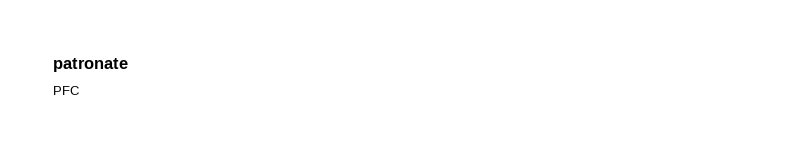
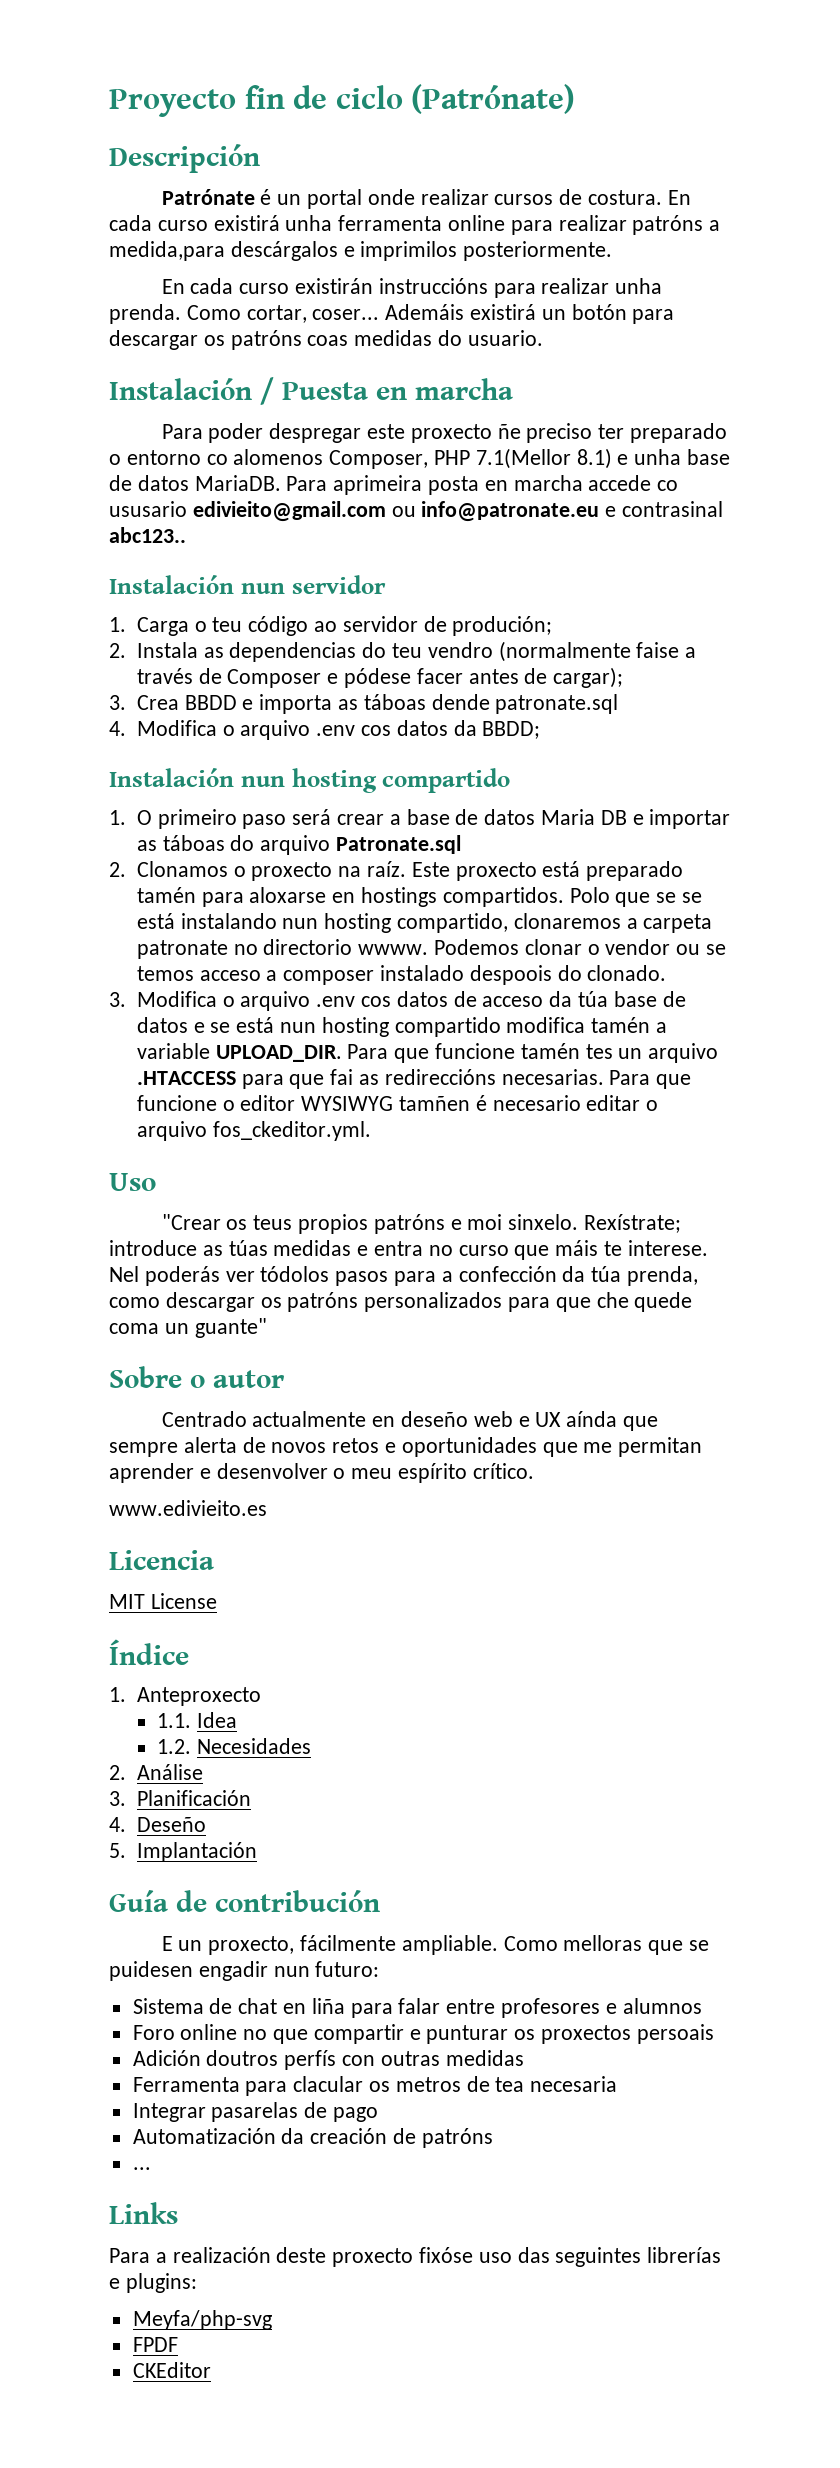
- patronate
- PFC
+ Proyecto fin de ciclo (Patrónate)
+ Descripción
+ Patrónate é un portal onde realizar cursos de costura. En cada curso existirá unha ferramenta online para realizar patróns a medida,para descárgalos e imprimilos posteriormente.
+ En cada curso existirán instruccións para realizar unha prenda. Como cortar, coser... Ademáis existirá un botón para descargar os patróns coas medidas do usuario.
+ Instalación / Puesta en marcha
+ Para poder despregar este proxecto ñe preciso ter preparado o entorno co alomenos Composer, PHP 7.1(Mellor 8.1) e unha base de datos MariaDB. Para aprimeira posta en marcha accede co ususario edivieito@gmail.com ou info@patronate.eu e contrasinal abc123..
+ Instalación nun servidor
+ 1. Carga o teu código ao servidor de produción;
+ 2. Instala as dependencias do teu vendro (normalmente faise a través de Composer e pódese facer antes de cargar);
+ 3. Crea BBDD e importa as táboas dende patronate.sql
+ 4. Modifica o arquivo .env cos datos da BBDD;
+ Instalación nun hosting compartido
+ 1. O primeiro paso será crear a base de datos Maria DB e importar as táboas do arquivo Patronate.sql
+ 2. Clonamos o proxecto na raíz. Este proxecto está preparado tamén para aloxarse en hostings compartidos. Polo que se se está instalando nun hosting compartido, clonaremos a carpeta patronate no directorio wwww. Podemos clonar o vendor ou se temos acceso a composer instalado despoois do clonado.
+ 3. Modifica o arquivo .env cos datos de acceso da túa base de datos e se está nun hosting compartido modifica tamén a variable UPLOAD_DIR. Para que funcione tamén tes un arquivo .HTACCESS para que fai as redireccións necesarias. Para que funcione o editor WYSIWYG tamñen é necesario editar o arquivo fos_ckeditor.yml.
+ Uso
+ "Crear os teus propios patróns e moi sinxelo. Rexístrate; introduce as túas medidas e entra no curso que máis te interese. Nel poderás ver tódolos pasos para a confección da túa prenda, como descargar os patróns personalizados para que che quede coma un guante"
+ Sobre o autor
+ Centrado actualmente en deseño web e UX aínda que sempre alerta de novos retos e oportunidades que me permitan aprender e desenvolver o meu espírito crítico.
+ www.edivieito.es
+ Licencia
+ MIT License
+ Índice
+ 1. Anteproxecto
+ 1.1. Idea
+ 1.2. Necesidades
+ 2. Análise
+ 3. Planificación
+ 4. Deseño
+ 5. Implantación
+ Guía de contribución
+ E un proxecto, fácilmente ampliable. Como melloras que se puidesen engadir nun futuro:
+ Sistema de chat en liña para falar entre profesores e alumnos
+ Foro online no que compartir e punturar os proxectos persoais
+ Adición doutros perfís con outras medidas
+ Ferramenta para clacular os metros de tea necesaria
+ Integrar pasarelas de pago
+ Automatización da creación de patróns
+ ...
+ Links
+ Para a realización deste proxecto fixóse uso das seguintes librerías e plugins:
+ Meyfa/php-svg
+ FPDF
+ CKEditor

